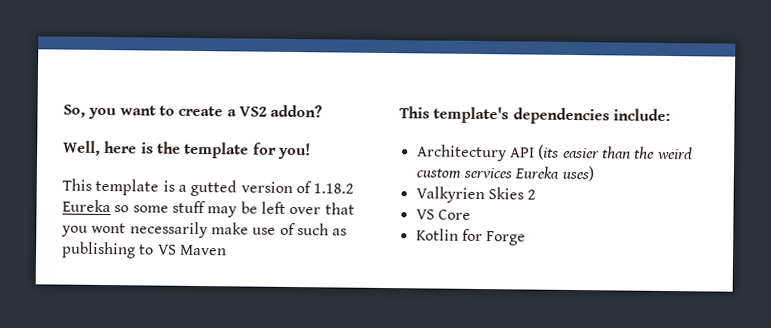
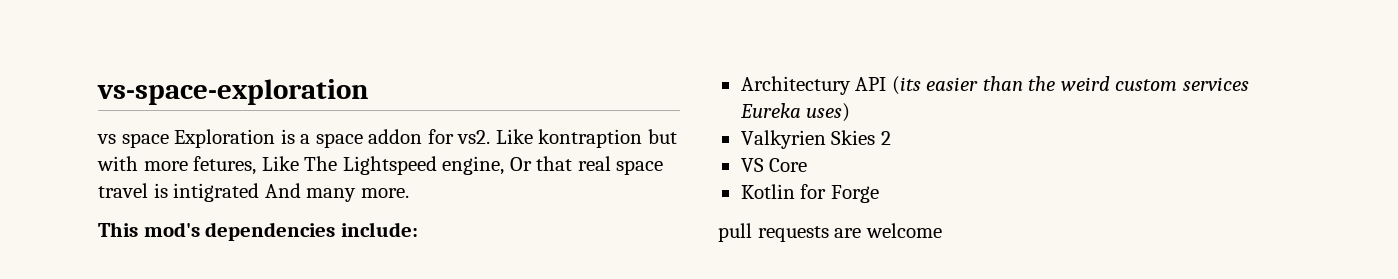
- So, you want to create a VS2 addon?
- Well, here is the template for you!
- This template is a gutted version of 1.18.2 Eureka so some stuff may be left over that you wont necessarily make use of such as publishing to VS Maven
- This template's dependencies include:
+ vs-space-exploration
+ vs space Exploration is a space addon for vs2. Like kontraption but with more fetures, Like The Lightspeed engine, Or that real space travel is intigrated And many more.
+ This mod's dependencies include:
+ pull requests are welcome

